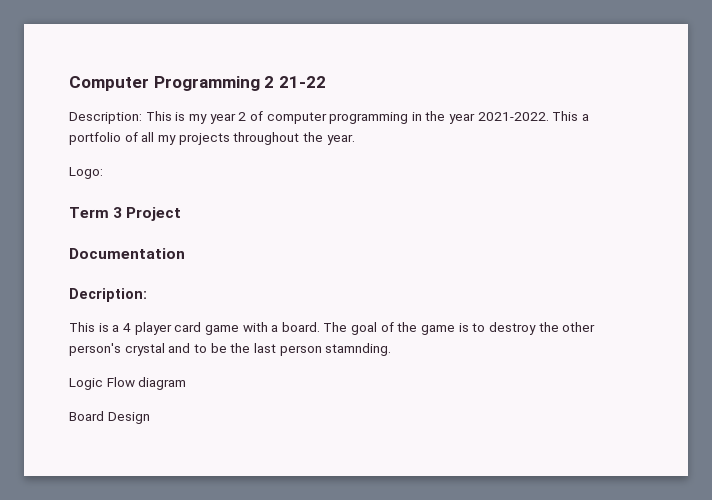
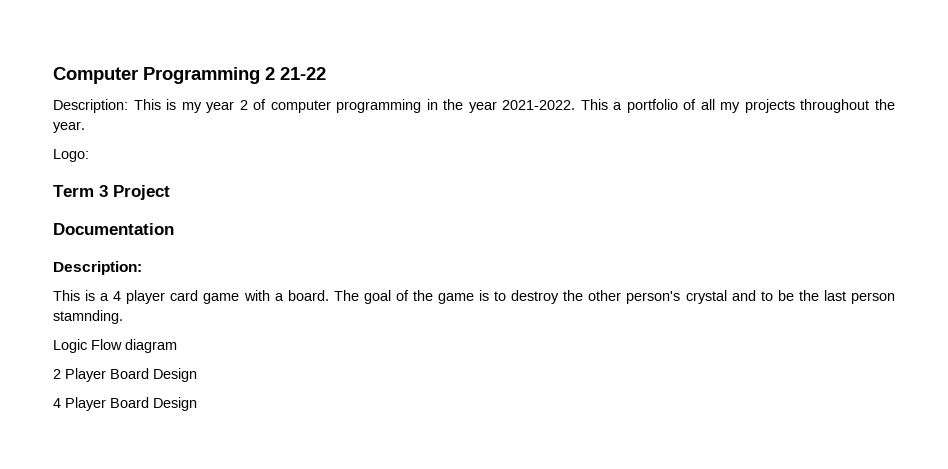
  Documentation
- Decription:
+ Description:
- Board Design
+ 2 Player Board Design
+ 4 Player Board Design

